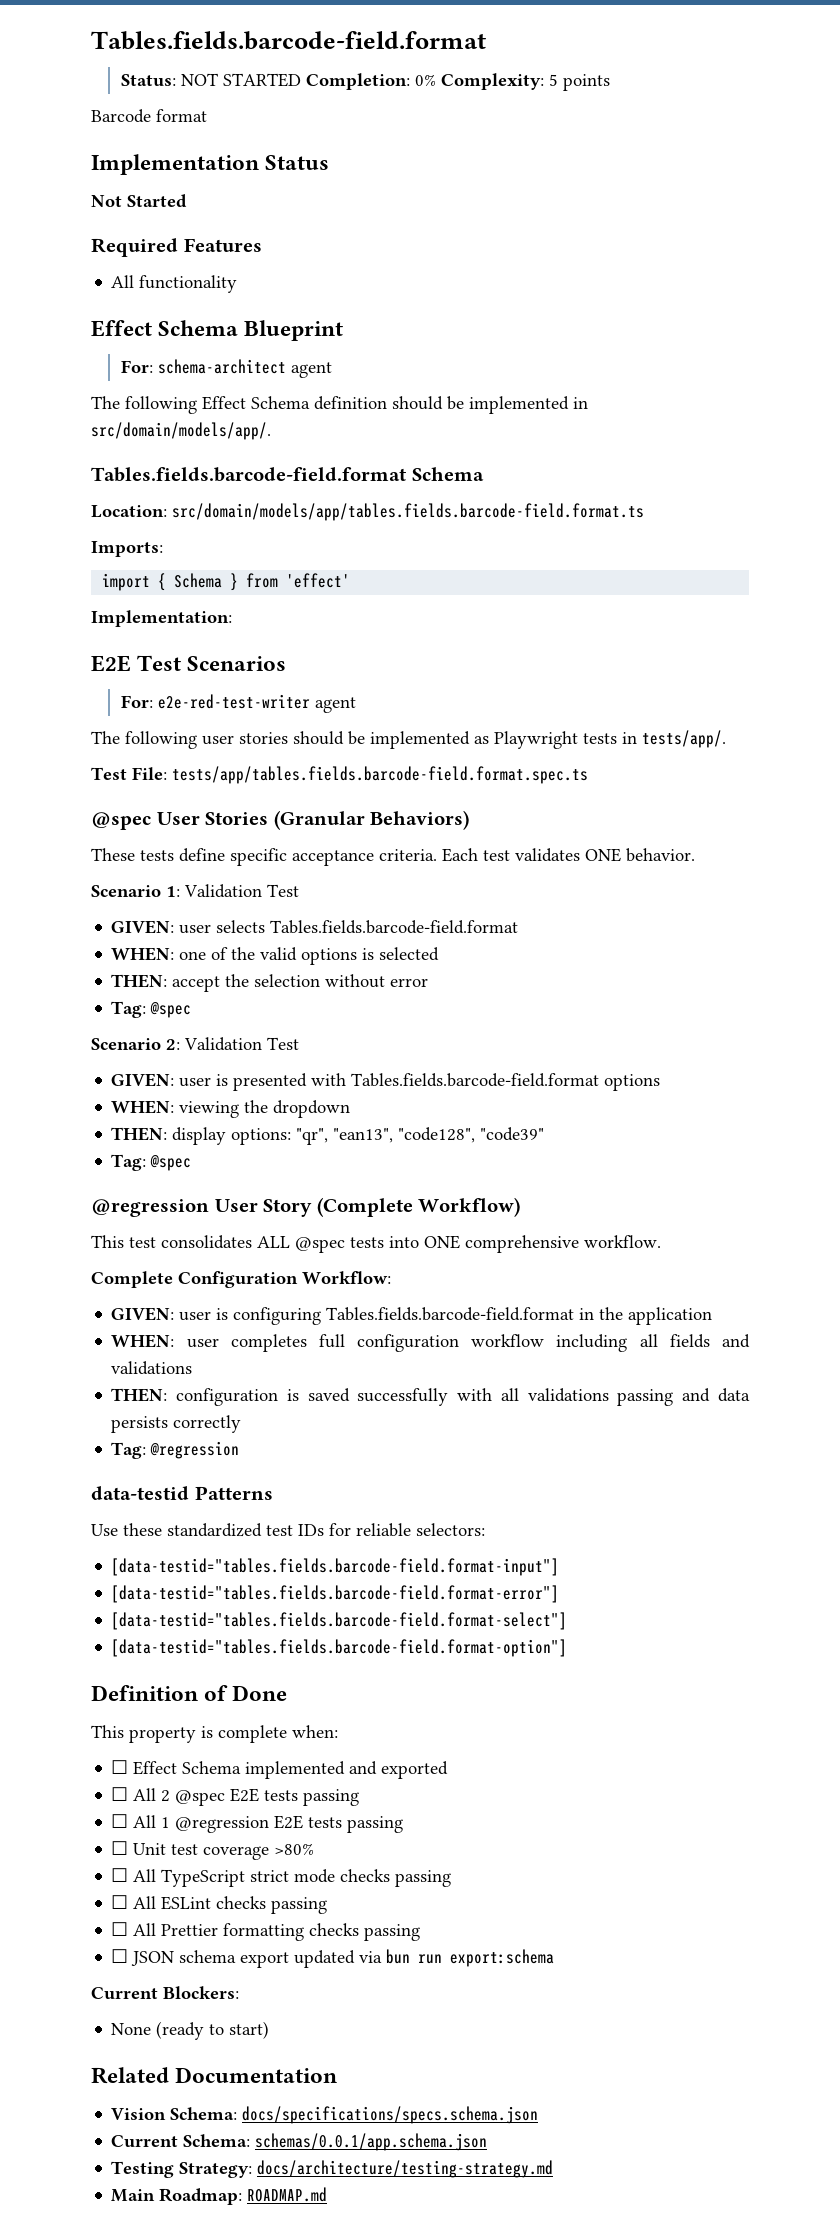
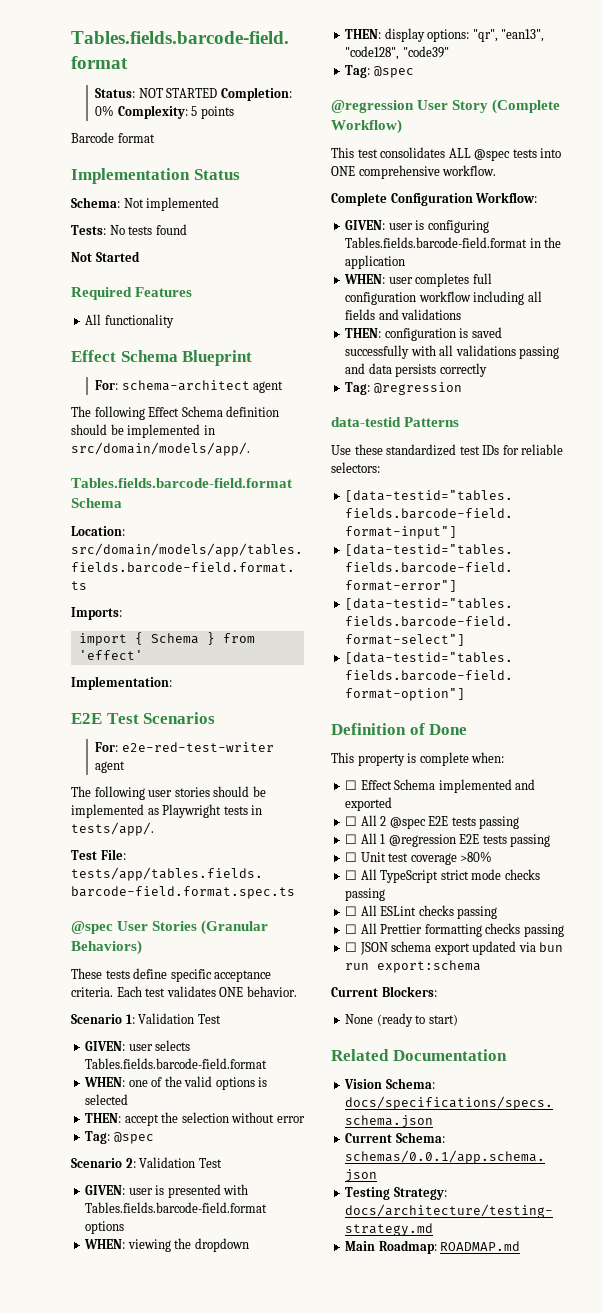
+ Schema: Not implemented
+ Tests: No tests found

